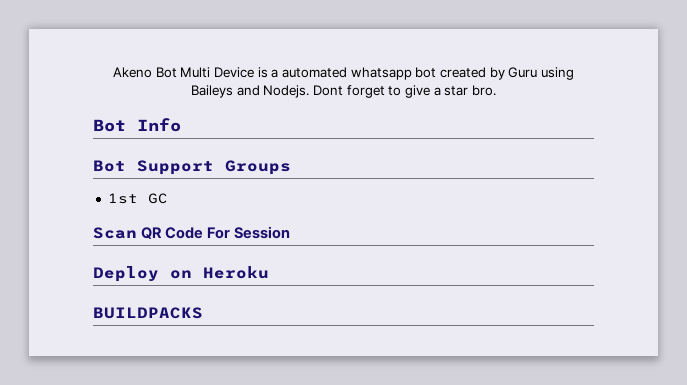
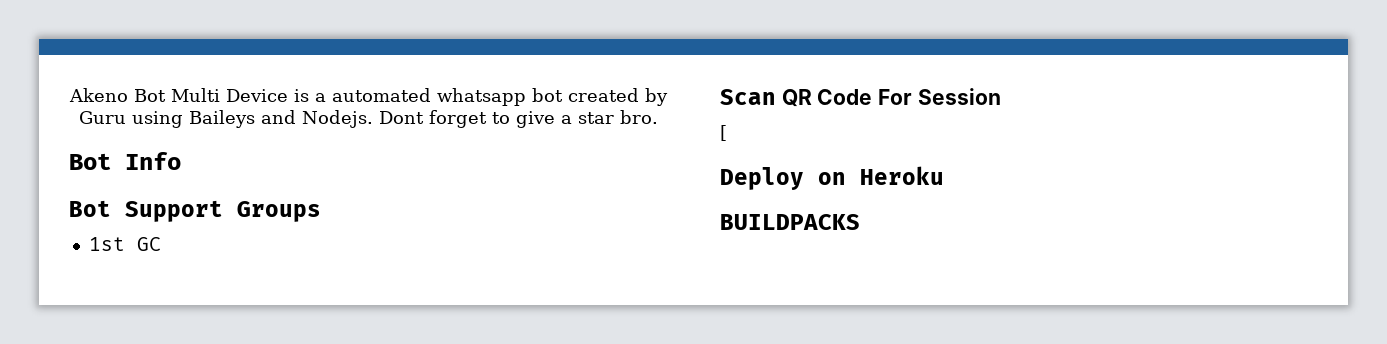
+ [

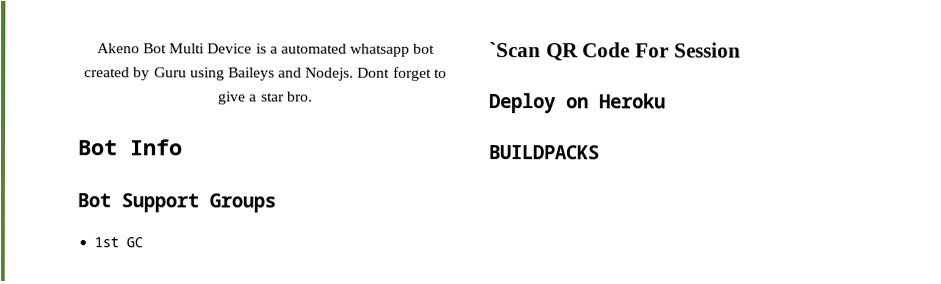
- Scan QR Code For Session
+ `Scan QR Code For Session
- [

